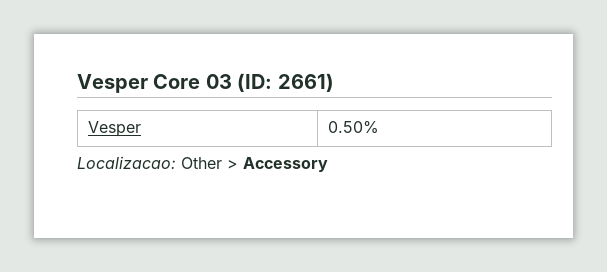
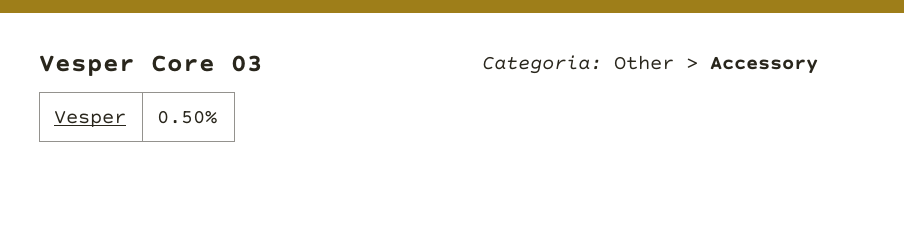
- Vesper Core 03 (ID: 2661)
+ Vesper Core 03
- Localizacao: Other > Accessory
+ Categoria: Other > Accessory

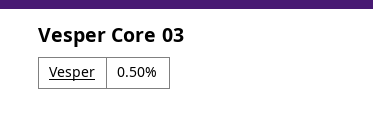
- Categoria: Other > Accessory

